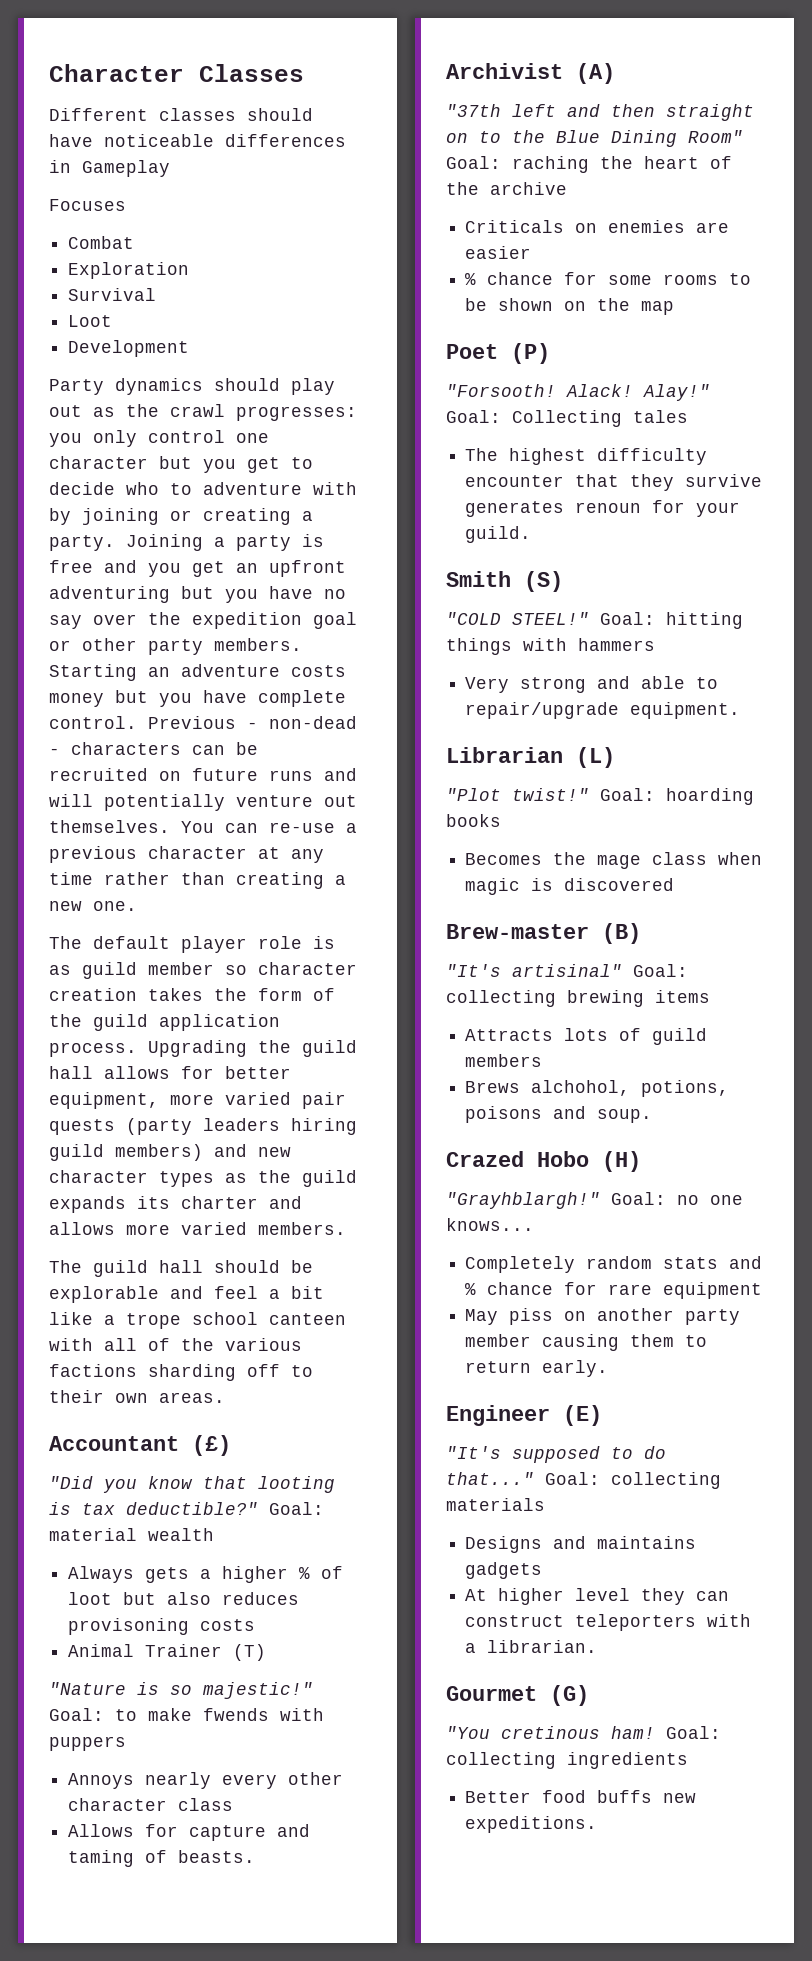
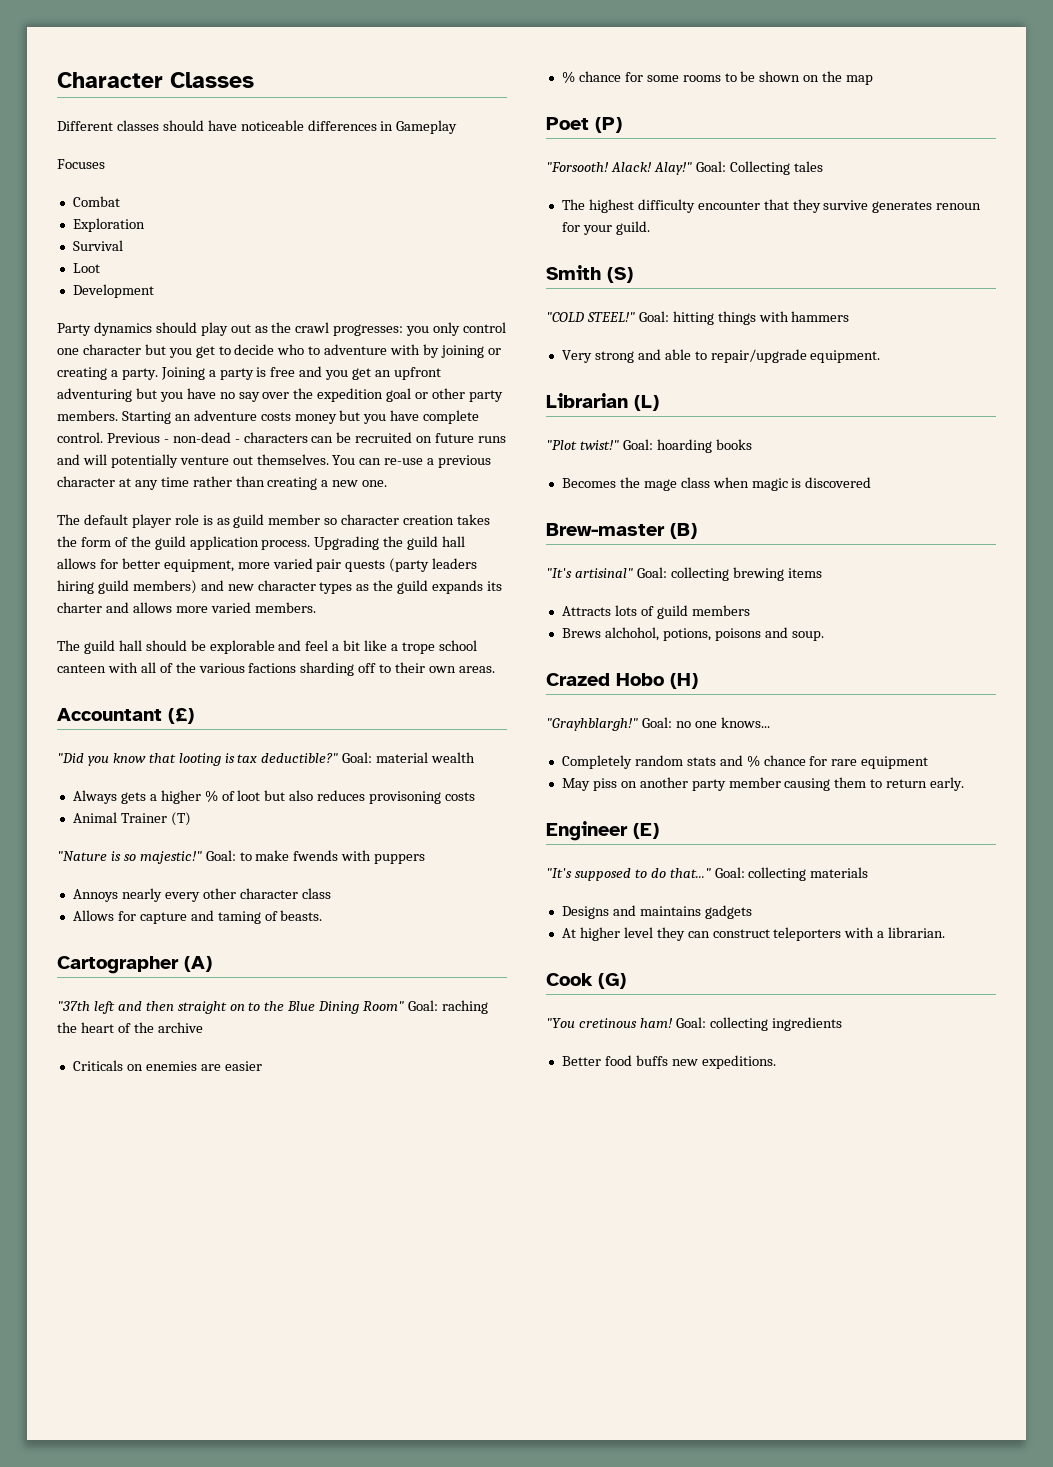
- Archivist (A)
+ Cartographer (A)
- Gourmet (G)
+ Cook (G)

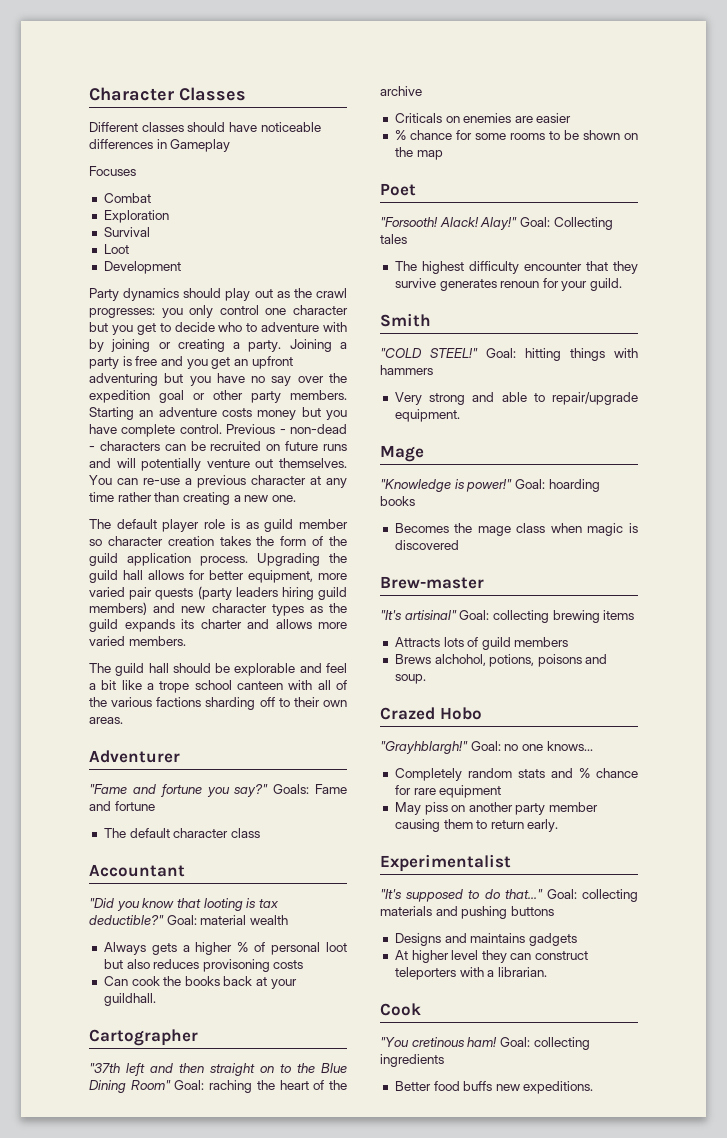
+ Adventurer
+ "Fame and fortune you say?" Goals: Fame and fortune
+ The default character class
- Accountant (£)
+ Accountant
- Always gets a higher % of loot but also reduces provisoning costs
+ Always gets a higher % of personal loot but also reduces provisoning costs
- Animal Trainer (T)
- "Nature is so majestic!" Goal: to make fwends with puppers
- Annoys nearly every other character class
- Allows for capture and taming of beasts.
+ Can cook the books back at your guildhall.
- Cartographer (A)
+ Cartographer
- Poet (P)
+ Poet
- Smith (S)
+ Smith
- Librarian (L)
- "Plot twist!"
+ Mage
+ "Knowledge is power!"
- Brew-master (B)
+ Brew-master
- Crazed Hobo (H)
+ Crazed Hobo
- Engineer (E)
+ Experimentalist
- Goal: collecting materials
+ Goal: collecting materials and pushing buttons
- Cook (G)
+ Cook

